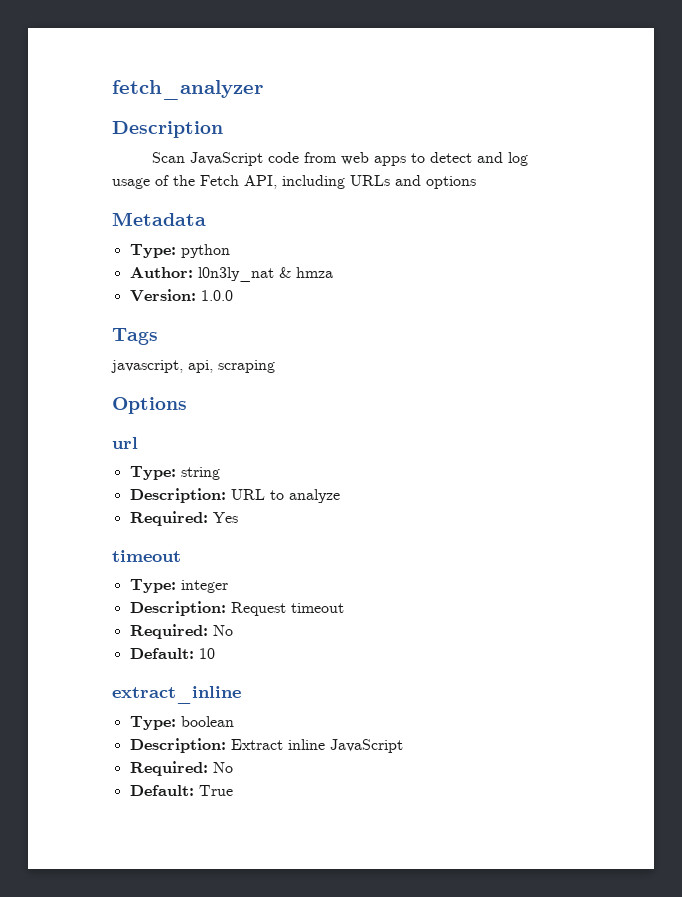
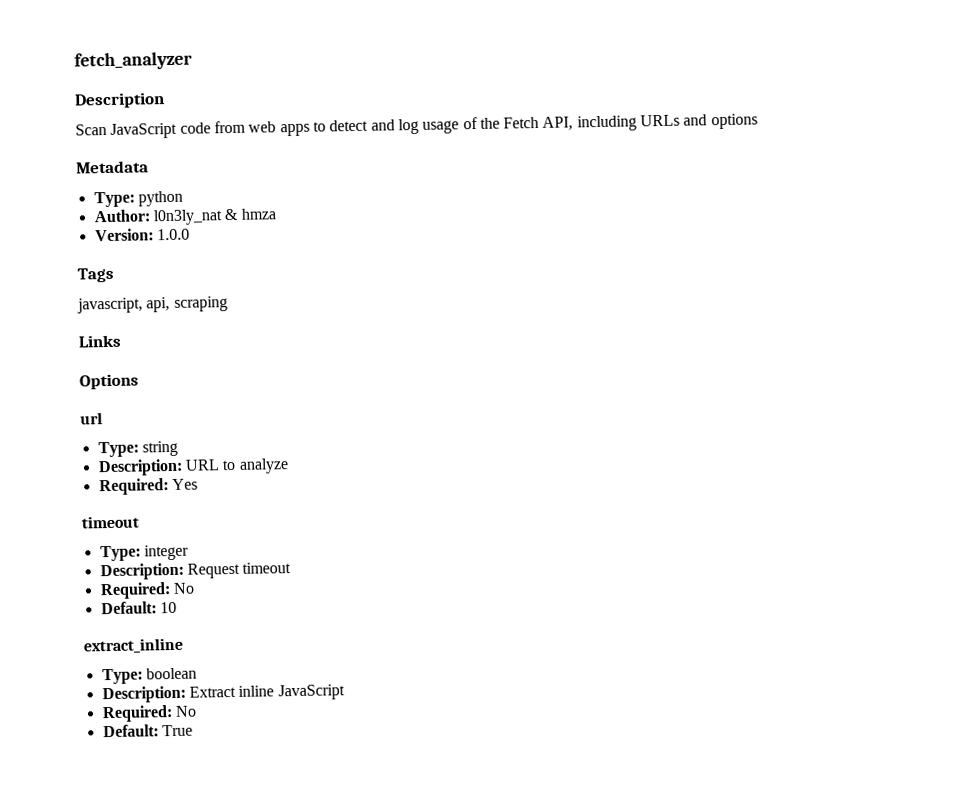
+ Links

